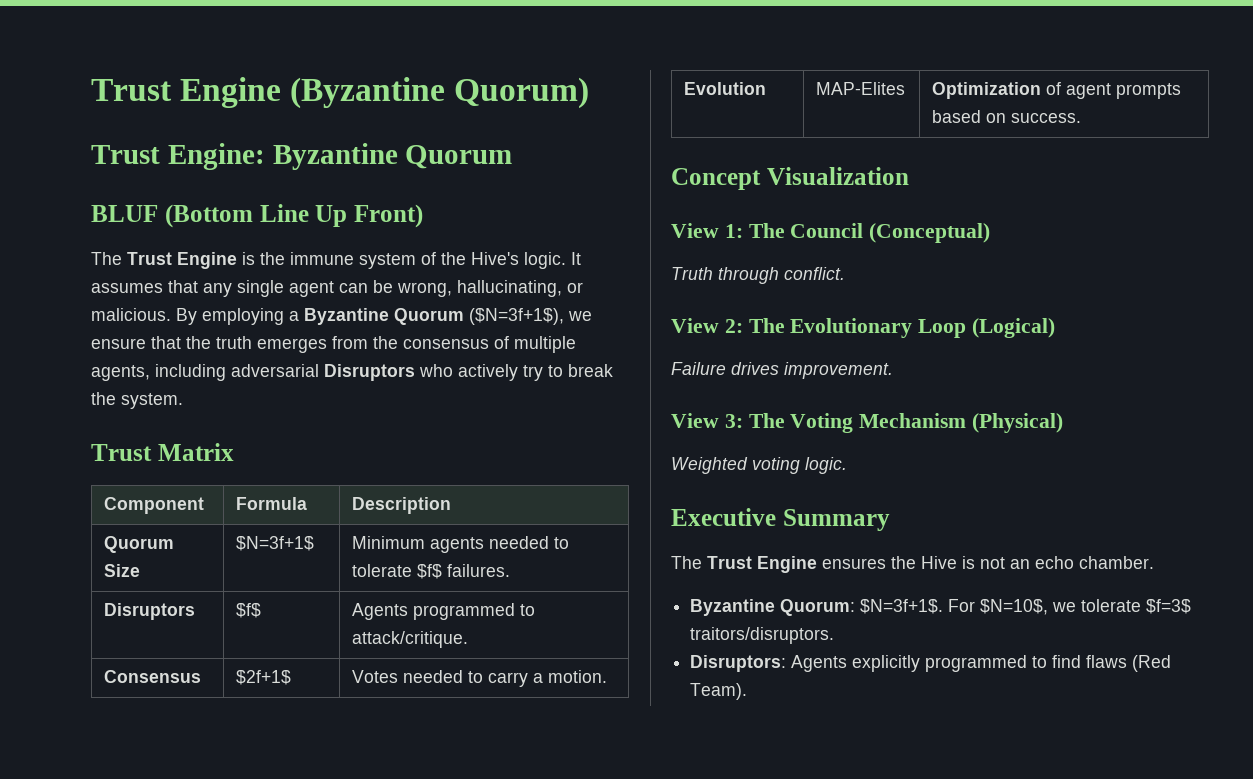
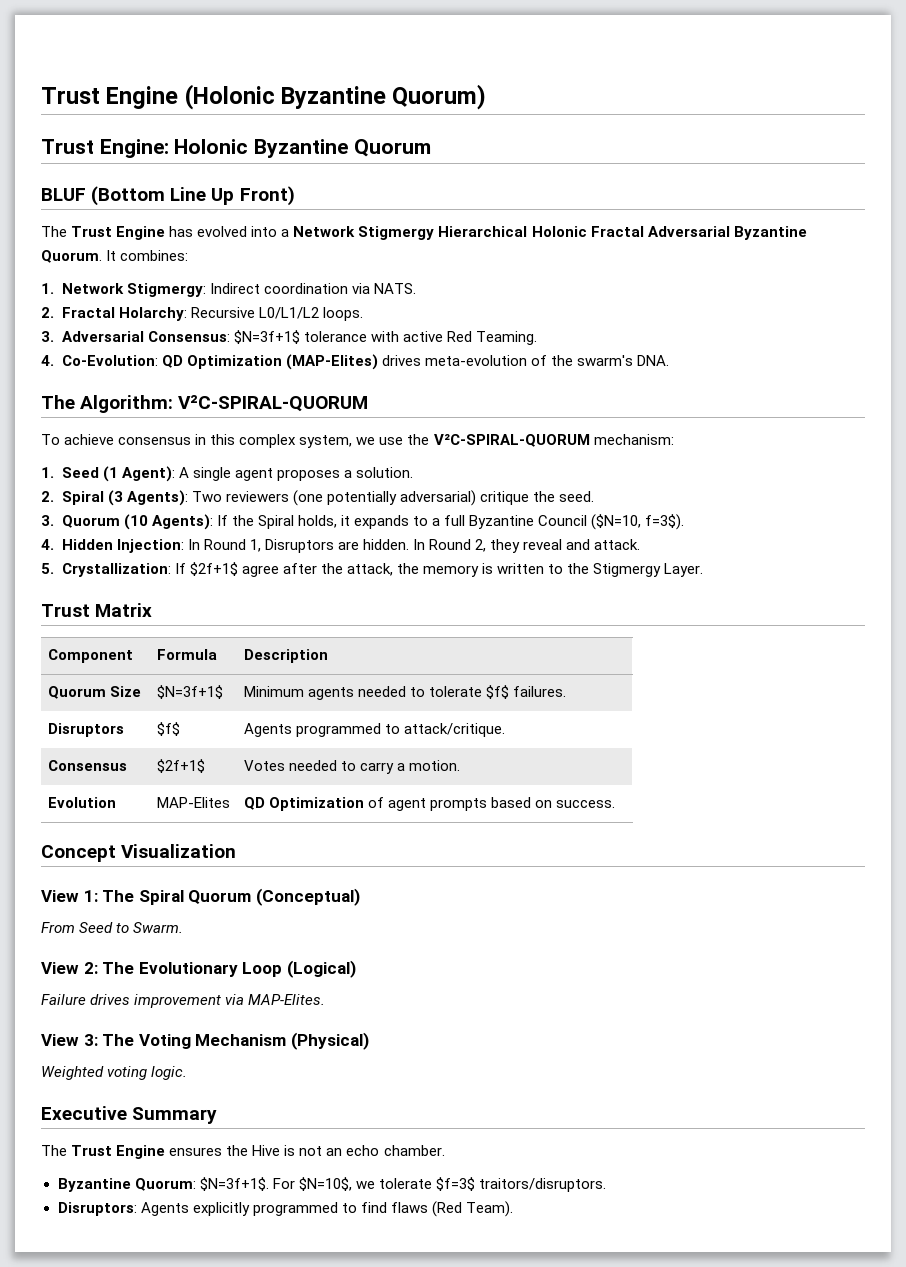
- Trust Engine (Byzantine Quorum)
+ Trust Engine (Holonic Byzantine Quorum)
- Trust Engine: Byzantine Quorum
+ Trust Engine: Holonic Byzantine Quorum
- The Trust Engine is the immune system of the Hive's logic. It assumes that any single agent can be wrong, hallucinating, or malicious. By employing a Byzantine Quorum ($N=3f+1$), we ensure that the truth emerges from the consensus of multiple agents, including adversarial Disruptors who actively try to break the system.
+ The Trust Engine has evolved into a Network Stigmergy Hierarchical Holonic Fractal Adversarial Byzantine Quorum. It combines:
+ 1. Network Stigmergy: Indirect coordination via NATS.
+ 2. Fractal Holarchy: Recursive L0/L1/L2 loops.
+ 3. Adversarial Consensus: $N=3f+1$ tolerance with active Red Teaming.
+ 4. Co-Evolution: QD Optimization (MAP-Elites) drives meta-evolution of the swarm's DNA.
+ The Algorithm: V²C-SPIRAL-QUORUM
+ To achieve consensus in this complex system, we use the V²C-SPIRAL-QUORUM mechanism:
+ 1. Seed (1 Agent): A single agent proposes a solution.
+ 2. Spiral (3 Agents): Two reviewers (one potentially adversarial) critique the seed.
+ 3. Quorum (10 Agents): If the Spiral holds, it expands to a full Byzantine Council ($N=10, f=3$).
+ 4. Hidden Injection: In Round 1, Disruptors are hidden. In Round 2, they reveal and attack.
+ 5. Crystallization: If $2f+1$ agree after the attack, the memory is written to the Stigmergy Layer.
- Evolution | MAP-Elites | Optimization of agent prompts based on success.
+ Evolution | MAP-Elites | QD Optimization of agent prompts based on success.
- View 1: The Council (Conceptual)
+ View 1: The Spiral Quorum (Conceptual)
- Truth through conflict.
+ From Seed to Swarm.
- Failure drives improvement.
+ Failure drives improvement via MAP-Elites.

